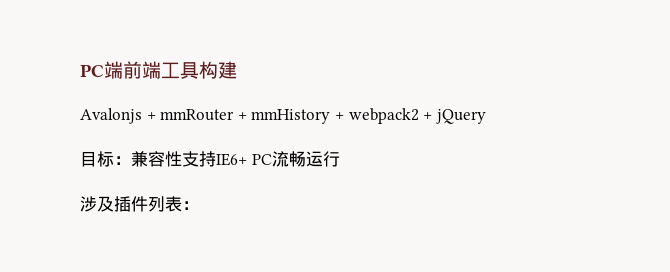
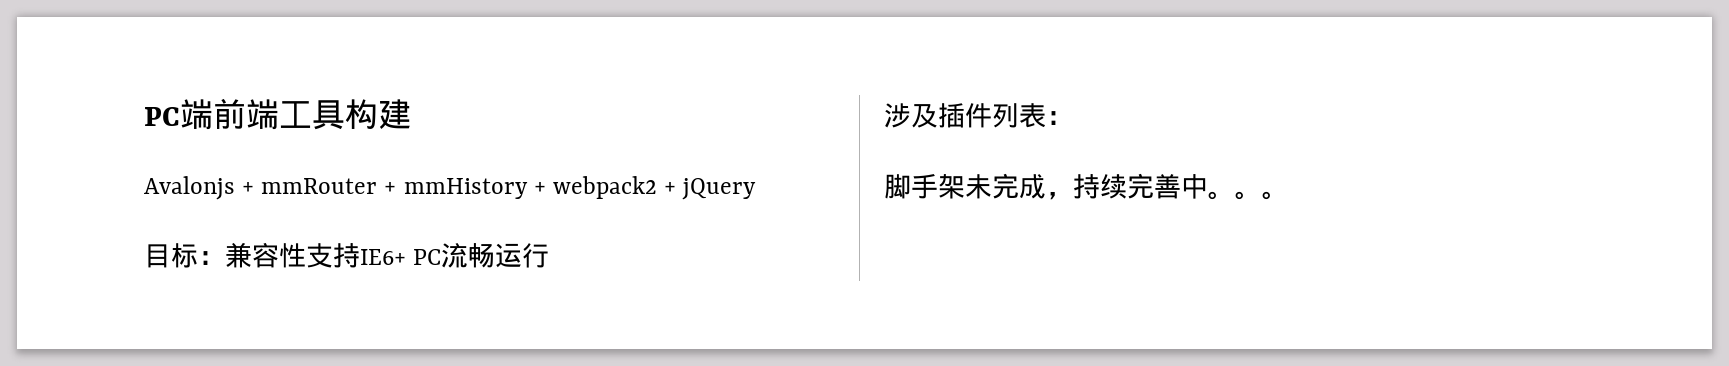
+ 脚手架未完成，持续完善中。。。

